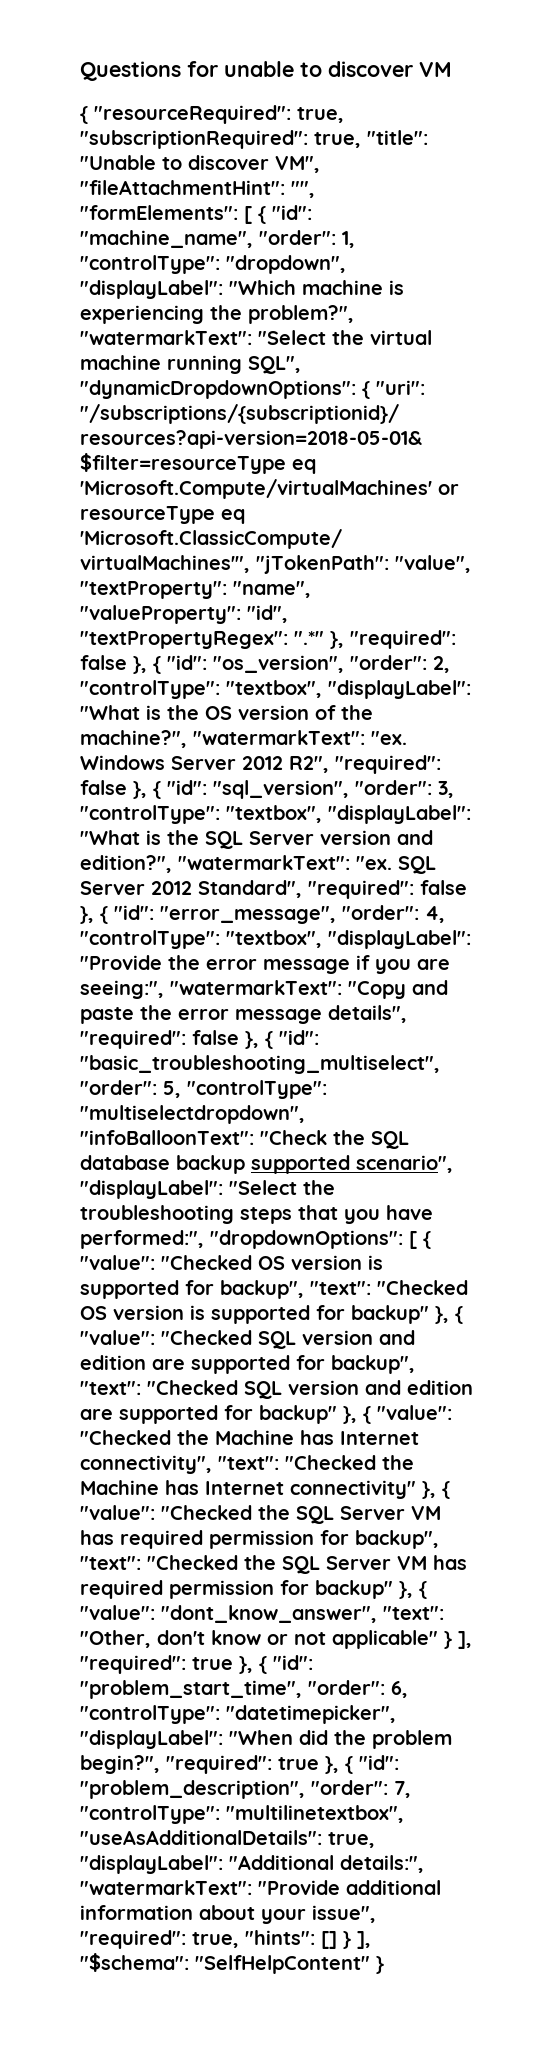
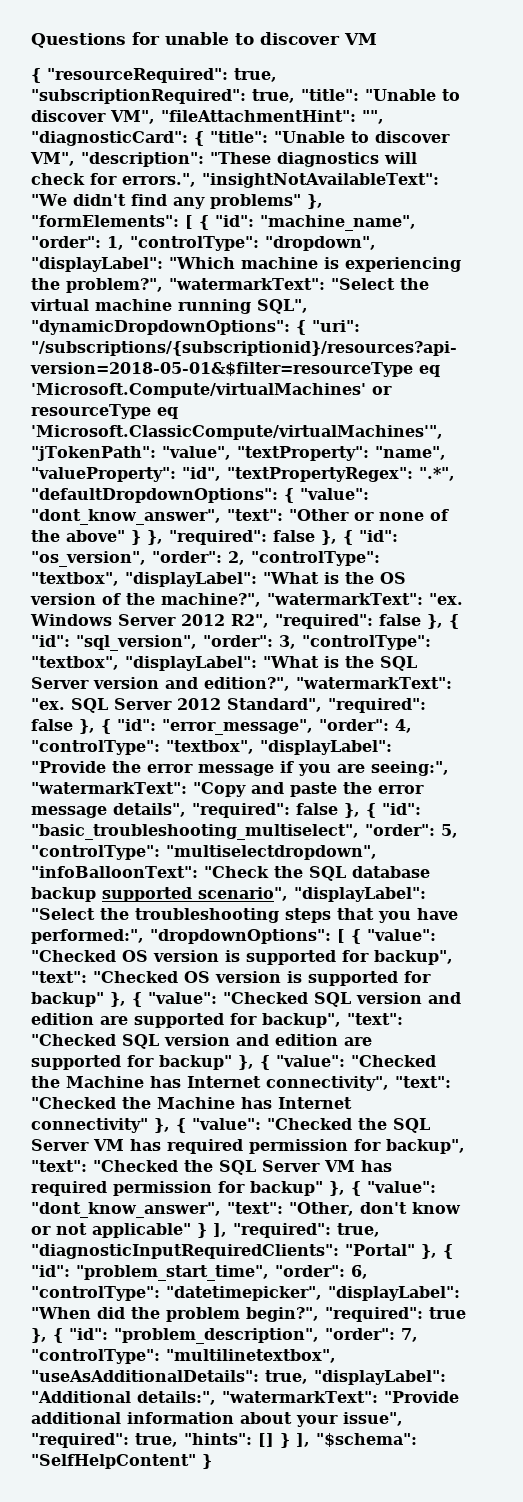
- "", "formElements":
+ "", "diagnosticCard": { "title": "Unable to discover VM", "description": "These diagnostics will check for errors.", "insightNotAvailableText": "We didn't find any problems" }, "formElements":
- ".*" }, "required":
+ ".*", "defaultDropdownOptions": { "value": "dont_know_answer", "text": "Other or none of the above" } }, "required":
- "Other, don't know or not applicable" } ], "required": true }, { "id":
+ "Other, don't know or not applicable" } ], "required": true, "diagnosticInputRequiredClients": "Portal" }, { "id":

